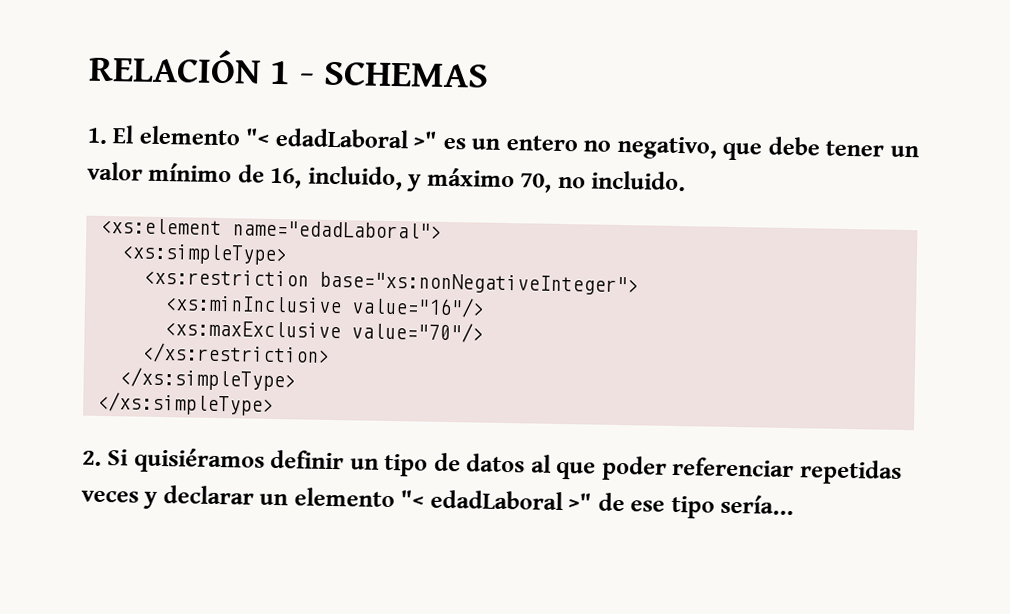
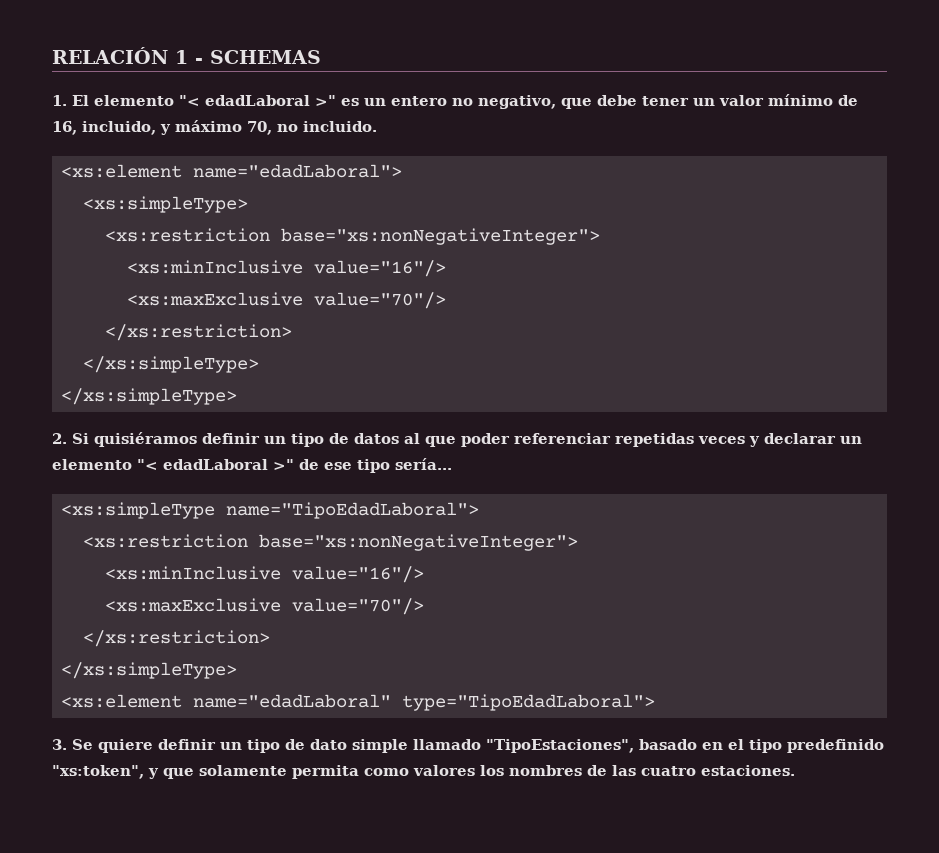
+ <xs:simpleType name="TipoEdadLaboral">
+ <xs:restriction base="xs:nonNegativeInteger">
+ <xs:minInclusive value="16"/>
+ <xs:maxExclusive value="70"/>
+ </xs:restriction>
+ </xs:simpleType>
+ <xs:element name="edadLaboral" type="TipoEdadLaboral">
+ 3. Se quiere definir un tipo de dato simple llamado "TipoEstaciones", basado en el tipo predefinido "xs:token", y que solamente permita como valores los nombres de las cuatro estaciones.

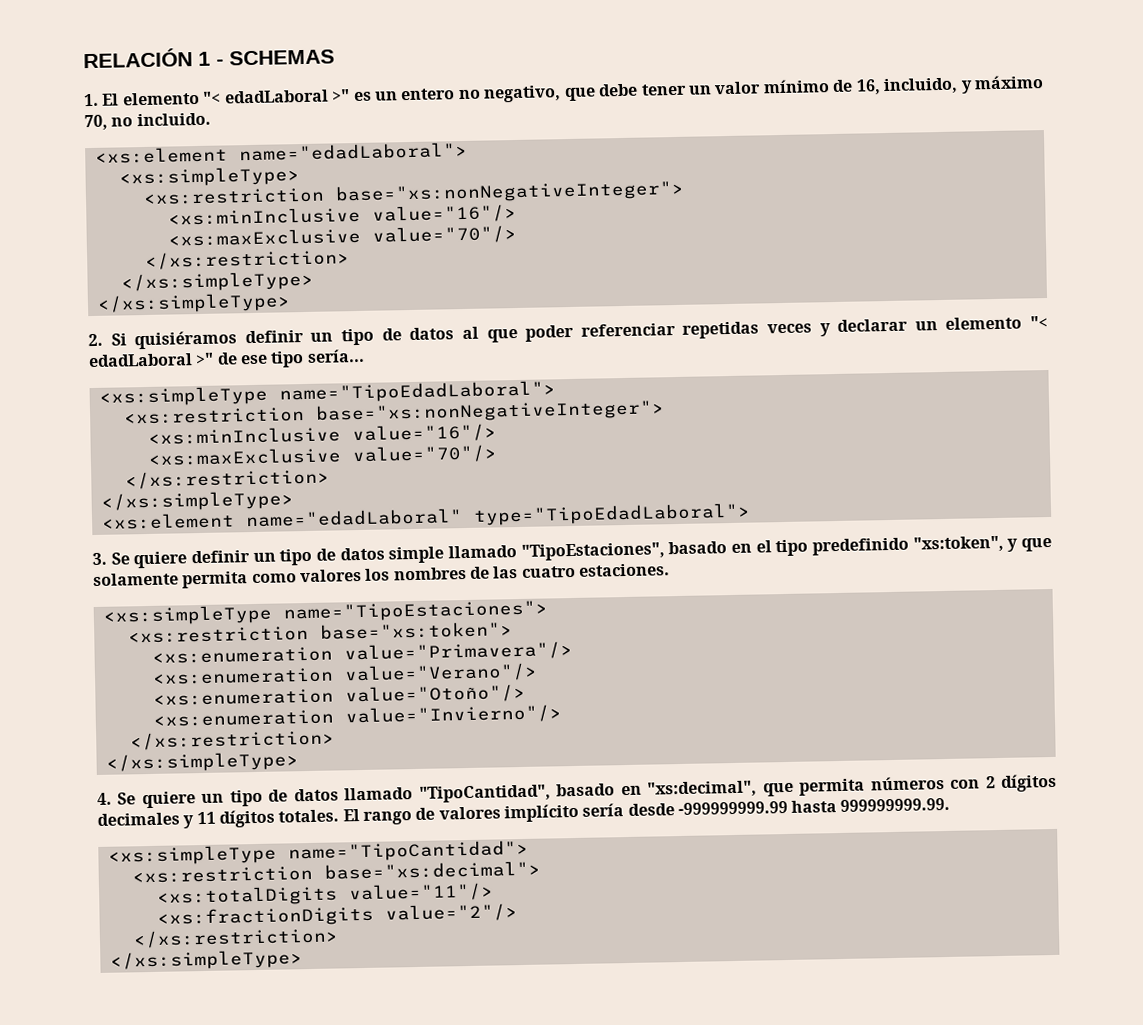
- 3. Se quiere definir un tipo de dato simple llamado "TipoEstaciones", basado en el tipo predefinido "xs:token", y que solamente permita como valores los nombres de las cuatro estaciones.
+ 3. Se quiere definir un tipo de datos simple llamado "TipoEstaciones", basado en el tipo predefinido "xs:token", y que solamente permita como valores los nombres de las cuatro estaciones.
+ <xs:simpleType name="TipoEstaciones">
+ <xs:restriction base="xs:token">
+ <xs:enumeration value="Primavera"/>
+ <xs:enumeration value="Verano"/>
+ <xs:enumeration value="Otoño"/>
+ <xs:enumeration value="Invierno"/>
+ </xs:restriction>
+ </xs:simpleType>
+ 4. Se quiere un tipo de datos llamado "TipoCantidad", basado en "xs:decimal", que permita números con 2 dígitos decimales y 11 dígitos totales. El rango de valores implícito sería desde -999999999.99 hasta 999999999.99.
+ <xs:simpleType name="TipoCantidad">
+ <xs:restriction base="xs:decimal">
+ <xs:totalDigits value="11"/>
+ <xs:fractionDigits value="2"/>
+ </xs:restriction>
+ </xs:simpleType>

